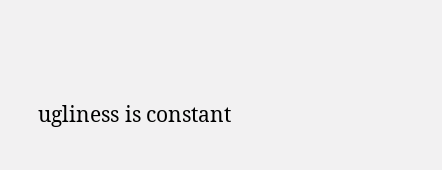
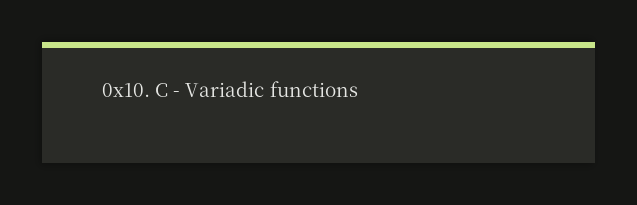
- ugliness is constant
+ 0x10. C - Variadic functions

